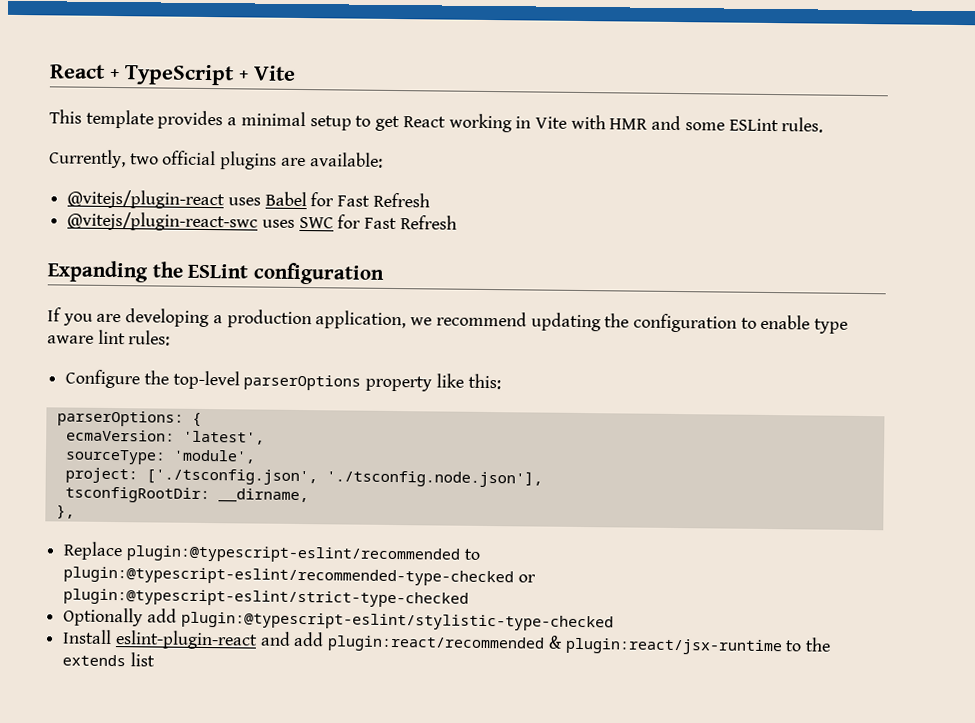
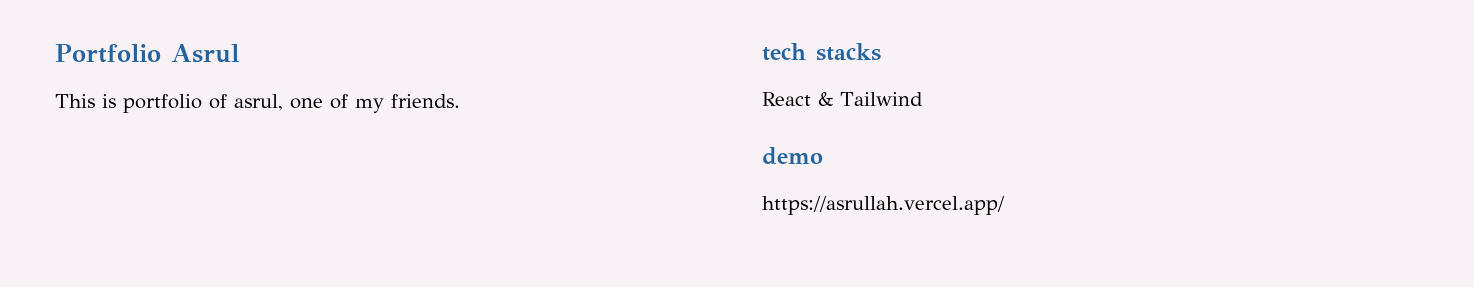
- React + TypeScript + Vite
- This template provides a minimal setup to get React working in Vite with HMR and some ESLint rules.
- Currently, two official plugins are available:
- @vitejs/plugin-react uses Babel for Fast Refresh
- @vitejs/plugin-react-swc uses SWC for Fast Refresh
- Expanding the ESLint configuration
- If you are developing a production application, we recommend updating the configuration to enable type aware lint rules:
- Configure the top-level parserOptions property like this:
- parserOptions: {
- ecmaVersion: 'latest',
- sourceType: 'module',
- project: ['./tsconfig.json', './tsconfig.node.json'],
- tsconfigRootDir: __dirname,
- },
- Replace plugin:@typescript-eslint/recommended to plugin:@typescript-eslint/recommended-type-checked or plugin:@typescript-eslint/strict-type-checked
- Optionally add plugin:@typescript-eslint/stylistic-type-checked
- Install eslint-plugin-react and add plugin:react/recommended & plugin:react/jsx-runtime to the extends list
+ Portfolio Asrul
+ This is portfolio of asrul, one of my friends.
+ tech stacks
+ React & Tailwind
+ demo
+ https://asrullah.vercel.app/

